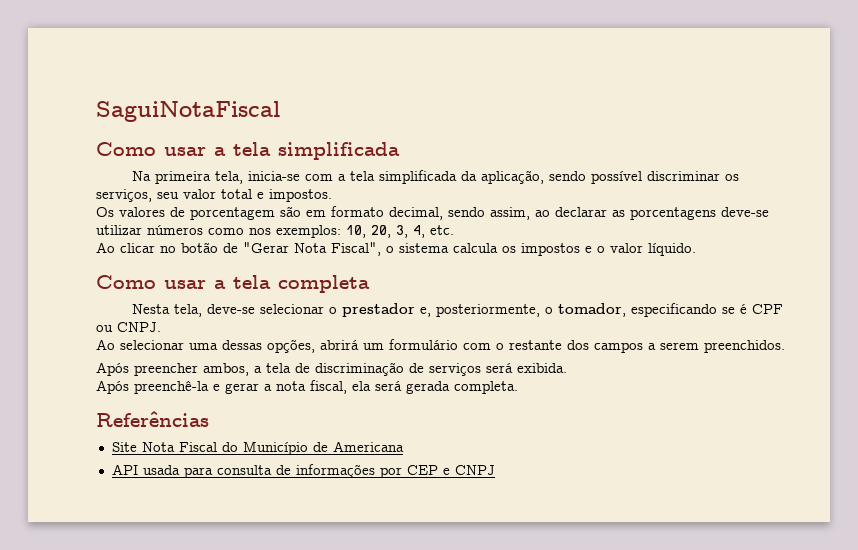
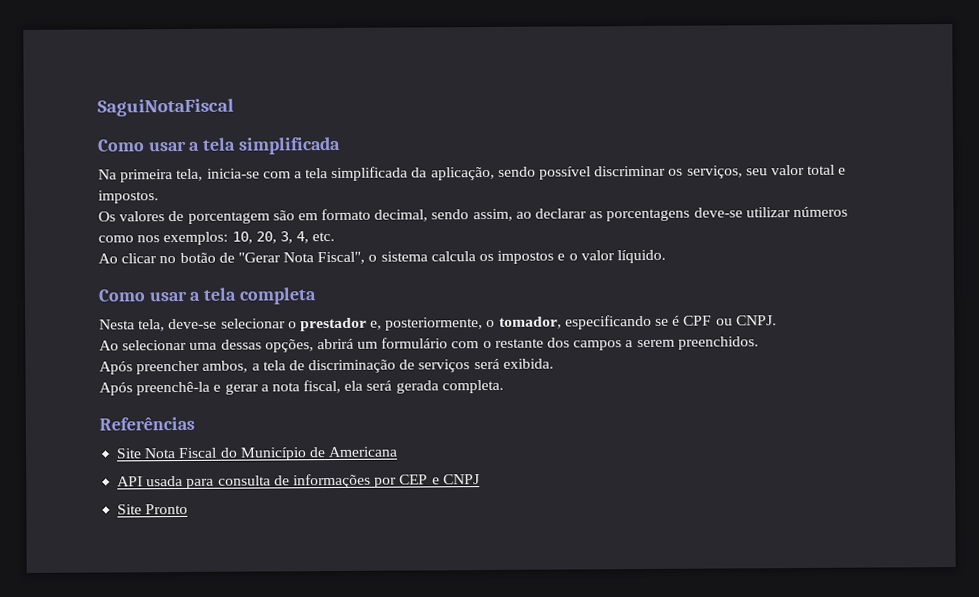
+ Site Pronto

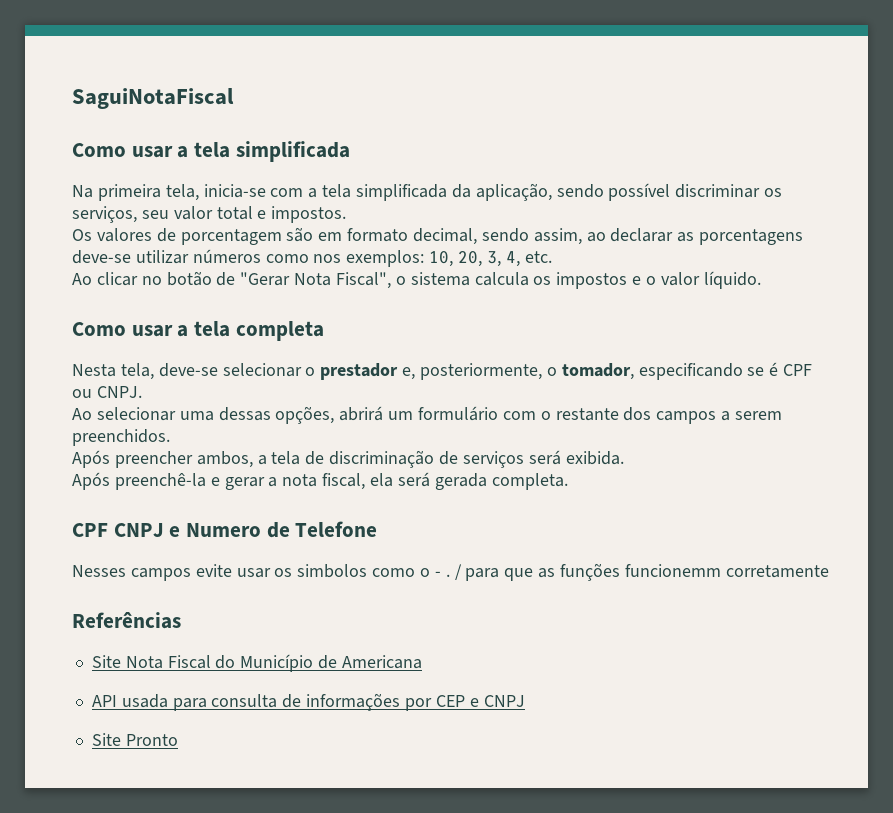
+ CPF CNPJ e Numero de Telefone
+ Nesses campos evite usar os simbolos como o - . / para que as funções funcionemm corretamente

